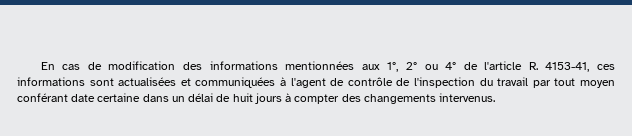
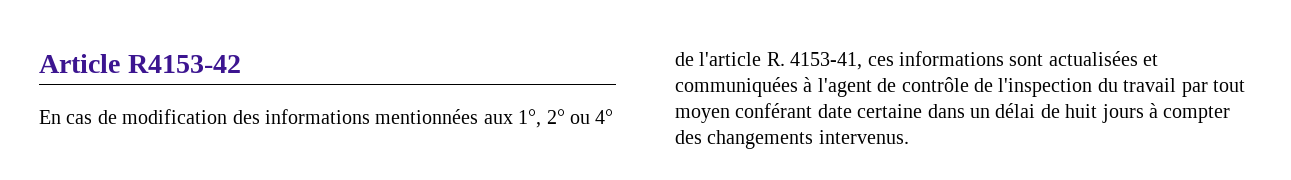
+ Article R4153-42

